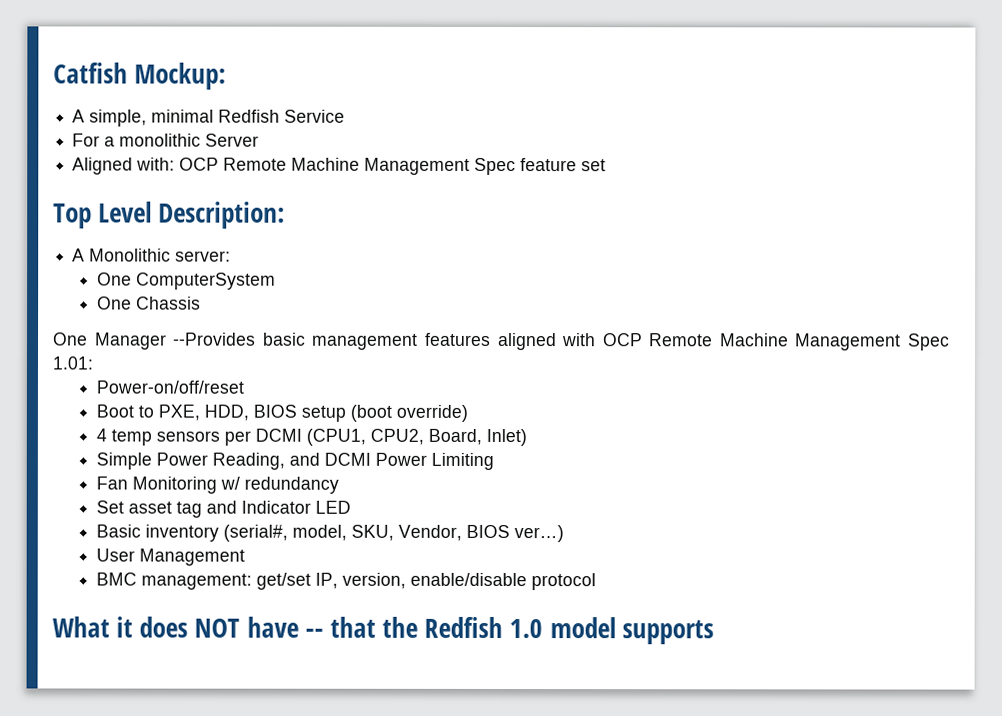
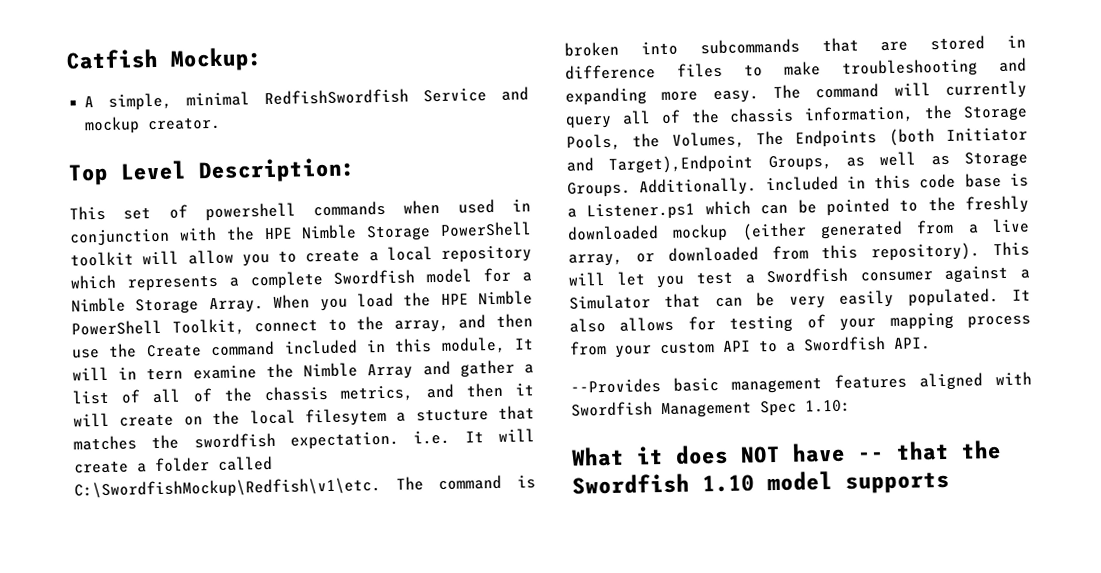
- A simple, minimal Redfish Service
- For a monolithic Server
- Aligned with: OCP Remote Machine Management Spec feature set
+ A simple, minimal RedfishSwordfish Service and mockup creator.
  Top Level Description:
- A Monolithic server:
- One ComputerSystem
- One Chassis
- One Manager --Provides basic management features aligned with OCP Remote Machine Management Spec 1.01:
- Power-on/off/reset
- Boot to PXE, HDD, BIOS setup (boot override)
- 4 temp sensors per DCMI (CPU1, CPU2, Board, Inlet)
- Simple Power Reading, and DCMI Power Limiting
- Fan Monitoring w/ redundancy
- Set asset tag and Indicator LED
- Basic inventory (serial#, model, SKU, Vendor, BIOS ver…)
- User Management
- BMC management: get/set IP, version, enable/disable protocol
+ This set of powershell commands when used in conjunction with the HPE Nimble Storage PowerShell toolkit will allow you to create a local repository which represents a complete Swordfish model for a Nimble Storage Array. When you load the HPE Nimble PowerShell Toolkit, connect to the array, and then use the Create command included in this module, It will in tern examine the Nimble Array and gather a list of all of the chassis metrics, and then it will create on the local filesytem a stucture that matches the swordfish expectation. i.e. It will create a folder called C:\SwordfishMockup\Redfish\v1\etc. The command is broken into subcommands that are stored in difference files to make troubleshooting and expanding more easy. The command will currently query all of the chassis information, the Storage Pools, the Volumes, The Endpoints (both Initiator and Target),Endpoint Groups, as well as Storage Groups. Additionally. included in this code base is a Listener.ps1 which can be pointed to the freshly downloaded mockup (either generated from a live array, or downloaded from this repository). This will let you test a Swordfish consumer against a Simulator that can be very easily populated. It also allows for testing of your mapping process from your custom API to a Swordfish API.
+ --Provides basic management features aligned with Swordfish Management Spec 1.10:
- What it does NOT have -- that the Redfish 1.0 model supports
+ What it does NOT have -- that the Swordfish 1.10 model supports

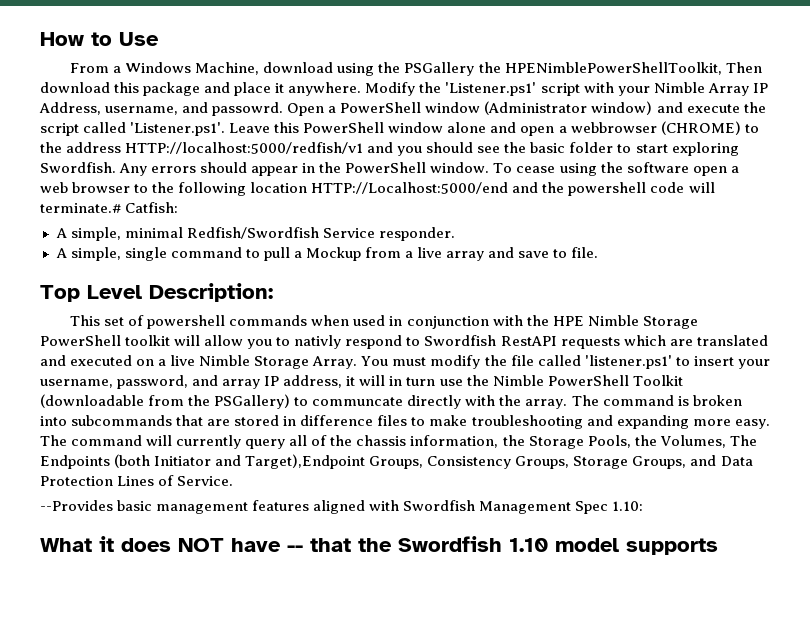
- Catfish Mockup:
- A simple, minimal RedfishSwordfish Service and mockup creator.
+ How to Use
+ From a Windows Machine, download using the PSGallery the HPENimblePowerShellToolkit, Then download this package and place it anywhere. Modify the 'Listener.ps1' script with your Nimble Array IP Address, username, and passowrd. Open a PowerShell window (Administrator window) and execute the script called 'Listener.ps1'. Leave this PowerShell window alone and open a webbrowser (CHROME) to the address HTTP://localhost:5000/redfish/v1 and you should see the basic folder to start exploring Swordfish. Any errors should appear in the PowerShell window. To cease using the software open a web browser to the following location HTTP://Localhost:5000/end and the powershell code will terminate.# Catfish:
+ A simple, minimal Redfish/Swordfish Service responder.
+ A simple, single command to pull a Mockup from a live array and save to file.
- This set of powershell commands when used in conjunction with the HPE Nimble Storage PowerShell toolkit will allow you to create a local repository which represents a complete Swordfish model for a Nimble Storage Array. When you load the HPE Nimble PowerShell Toolkit, connect to the array, and then use the Create command included in this module, It will in tern examine the Nimble Array and gather a list of all of the chassis metrics, and then it will create on the local filesytem a stucture that matches the swordfish expectation. i.e. It will create a folder called C:\SwordfishMockup\Redfish\v1\etc.
+ This set of powershell commands when used in conjunction with the HPE Nimble Storage PowerShell toolkit will allow you to nativly respond to Swordfish RestAPI requests which are translated and executed on a live Nimble Storage Array. You must modify the file called 'listener.ps1' to insert your username, password, and array IP address, it will in turn use the Nimble PowerShell Toolkit (downloadable from the PSGallery) to communcate directly with the array.
- The command will currently query all of the chassis information, the Storage Pools, the Volumes, The Endpoints (both Initiator and Target),Endpoint Groups, as well as Storage Groups. Additionally. included in this code base is a Listener.ps1 which can be pointed to the freshly downloaded mockup (either generated from a live array, or downloaded from this repository). This will let you test a Swordfish consumer against a Simulator that can be very easily populated. It also allows for testing of your mapping process from your custom API to a Swordfish API.
+ The command will currently query all of the chassis information, the Storage Pools, the Volumes, The Endpoints (both Initiator and Target),Endpoint Groups, Consistency Groups, Storage Groups, and Data Protection Lines of Service.

